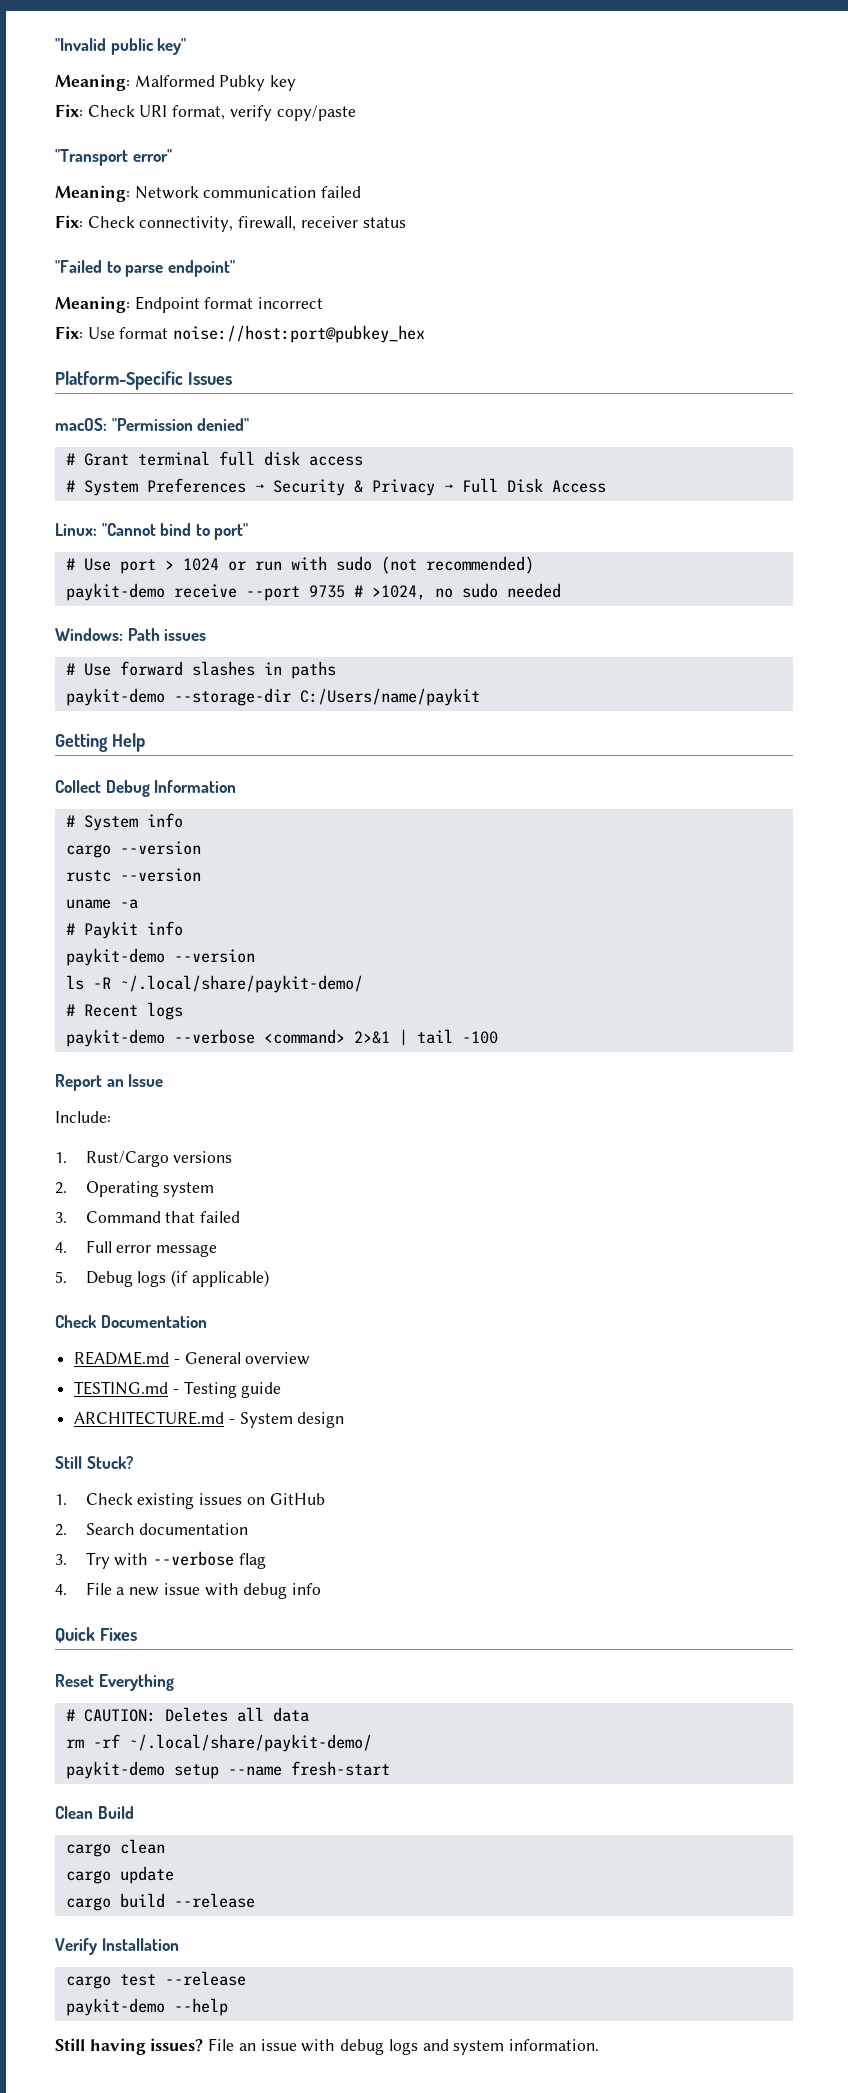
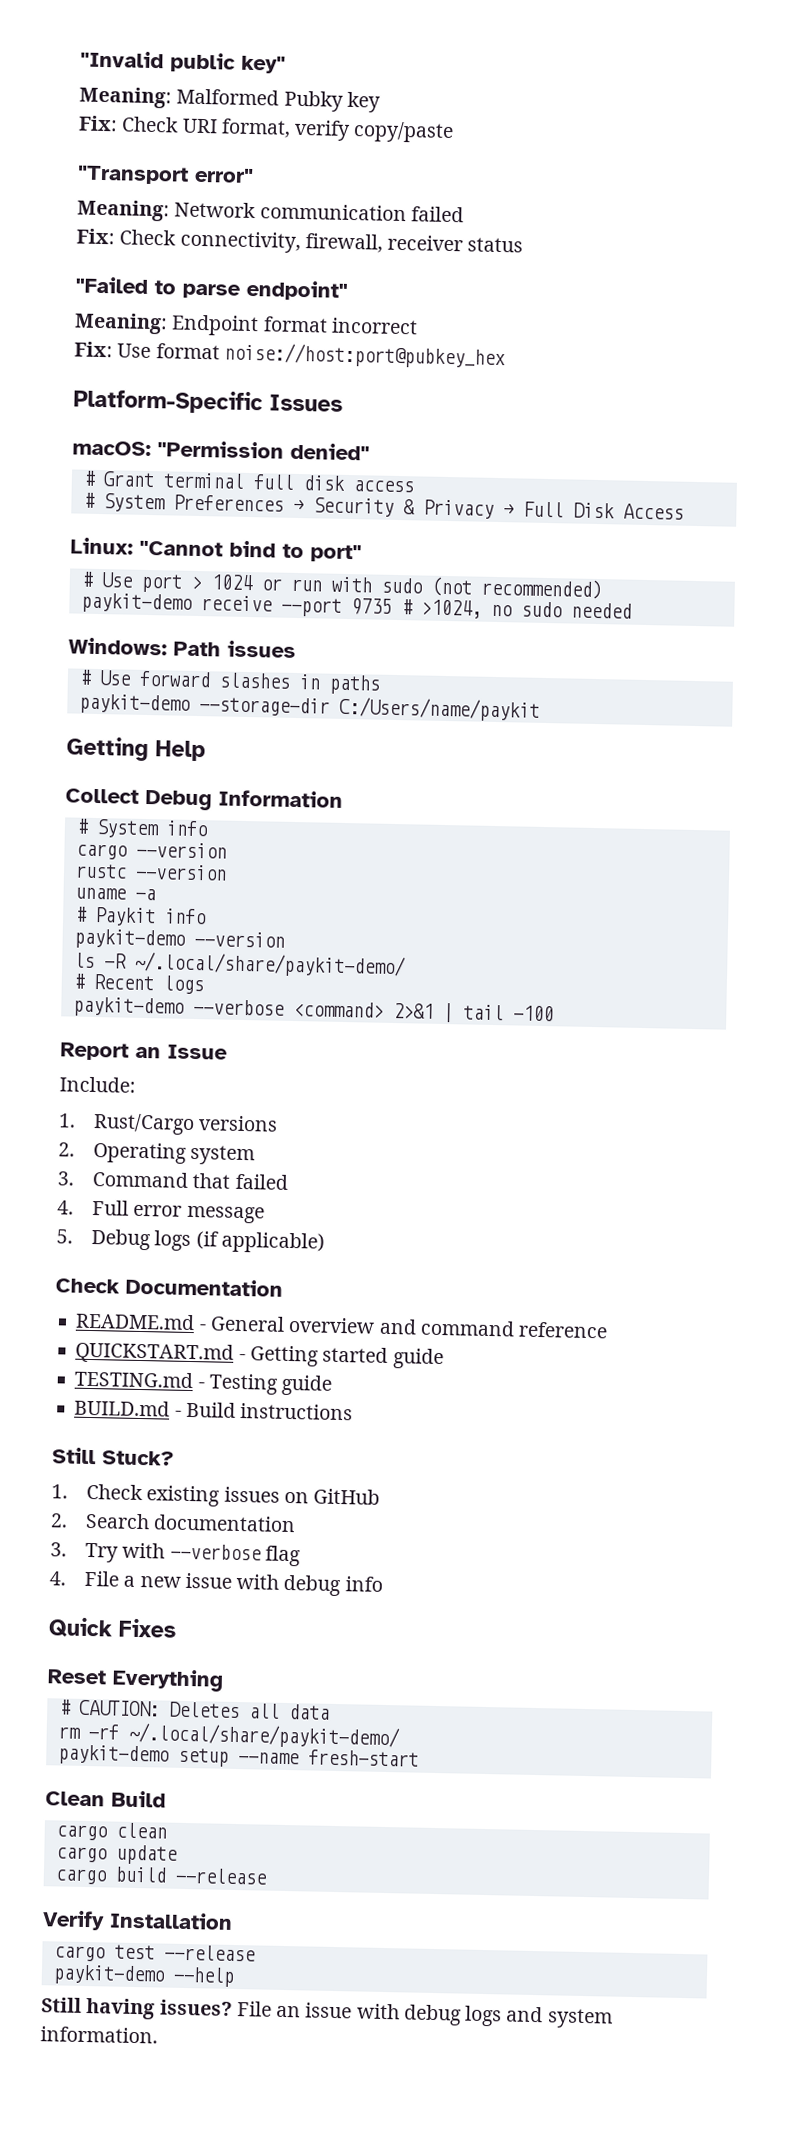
- README.md - General overview
+ README.md - General overview and command reference
+ QUICKSTART.md - Getting started guide
- ARCHITECTURE.md - System design
+ BUILD.md - Build instructions

